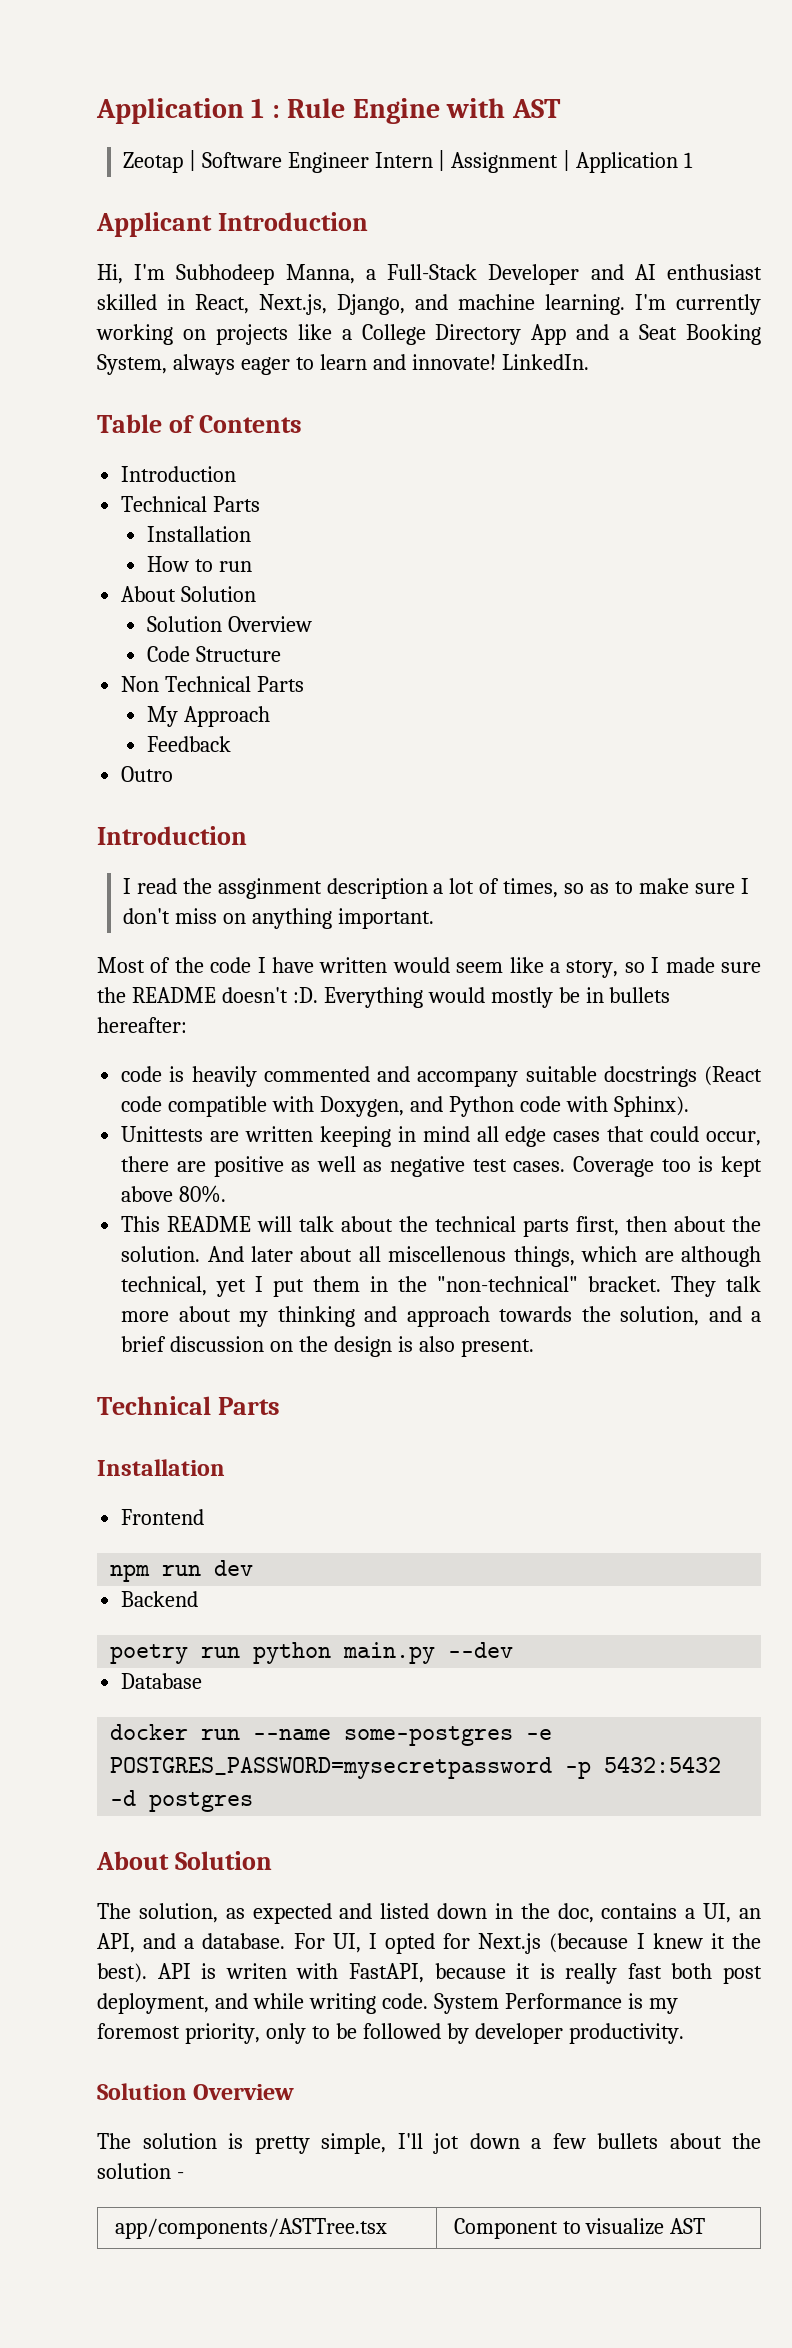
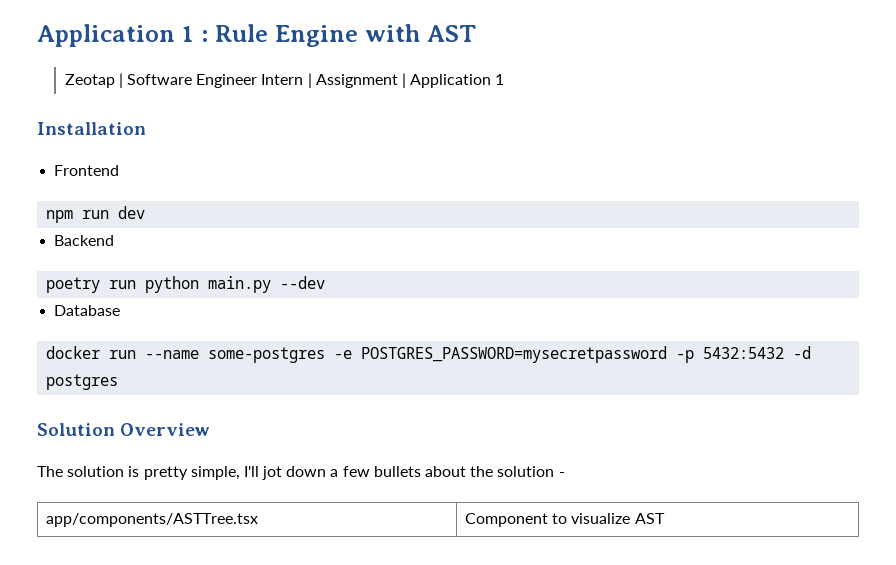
- Applicant Introduction
- Hi, I'm Subhodeep Manna, a Full-Stack Developer and AI enthusiast skilled in React, Next.js, Django, and machine learning. I'm currently working on projects like a College Directory App and a Seat Booking System, always eager to learn and innovate! LinkedIn.
- Table of Contents
- Introduction
- Technical Parts
- Installation
- How to run
- About Solution
- Solution Overview
- Code Structure
- Non Technical Parts
- My Approach
- Feedback
- Outro
- Introduction
- I read the assginment description a lot of times, so as to make sure I don't miss on anything important.
- Most of the code I have written would seem like a story, so I made sure the README doesn't :D. Everything would mostly be in bullets hereafter:
- code is heavily commented and accompany suitable docstrings (React code compatible with Doxygen, and Python code with Sphinx).
- Unittests are written keeping in mind all edge cases that could occur, there are positive as well as negative test cases. Coverage too is kept above 80%.
- This README will talk about the technical parts first, then about the solution. And later about all miscellenous things, which are although technical, yet I put them in the "non-technical" bracket. They talk more about my thinking and approach towards the solution, and a brief discussion on the design is also present.
- Technical Parts
  docker run --name some-postgres -e POSTGRES_PASSWORD=mysecretpassword -p 5432:5432 -d postgres
- About Solution
- The solution, as expected and listed down in the doc, contains a UI, an API, and a database. For UI, I opted for Next.js (because I knew it the best). API is writen with FastAPI, because it is really fast both post deployment, and while writing code. System Performance is my foremost priority, only to be followed by developer productivity.

